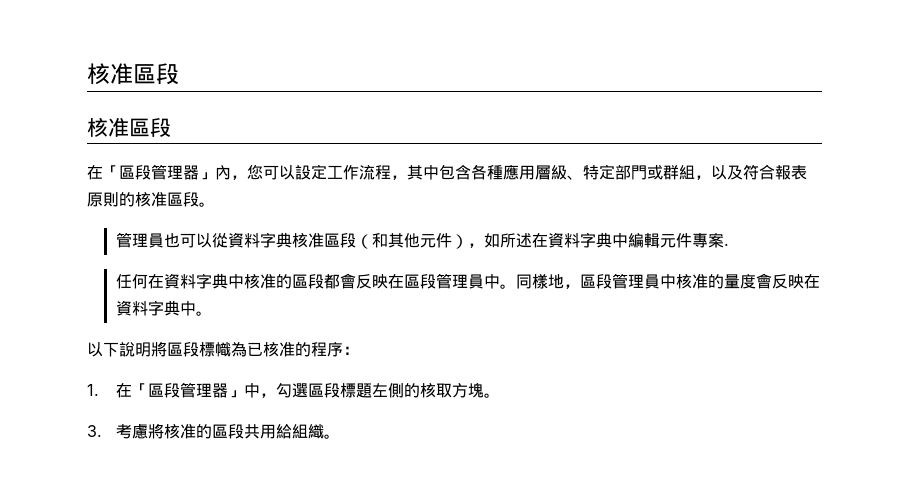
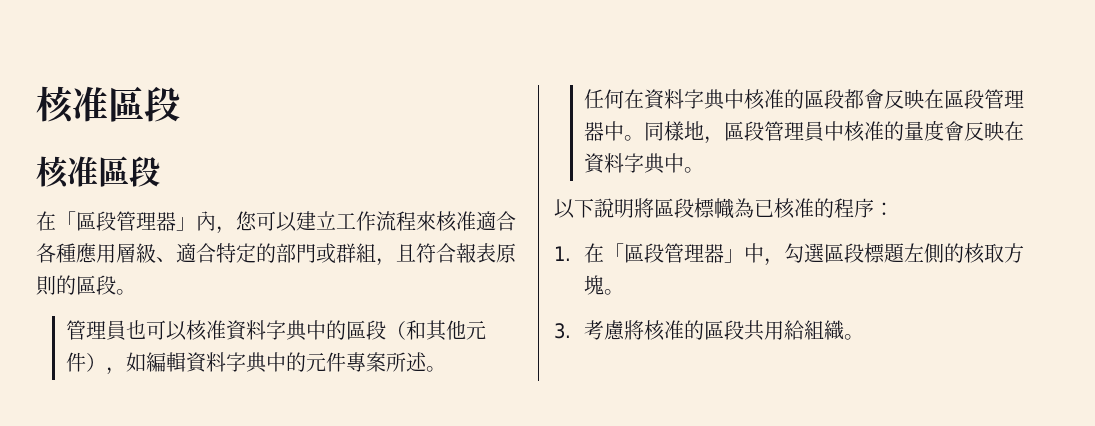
- 在「區段管理器」內，您可以設定工作流程，其中包含各種應用層級、特定部門或群組，以及符合報表原則的核准區段。
+ 在「區段管理器」內，您可以建立工作流程來核准適合各種應用層級、適合特定的部門或群組，且符合報表原則的區段。
- 管理員也可以從資料字典核准區段（和其他元件），如所述在資料字典中編輯元件專案.
+ 管理員也可以核准資料字典中的區段（和其他元件），如編輯資料字典中的元件專案所述。
- 任何在資料字典中核准的區段都會反映在區段管理員中。
+ 任何在資料字典中核准的區段都會反映在區段管理器中。

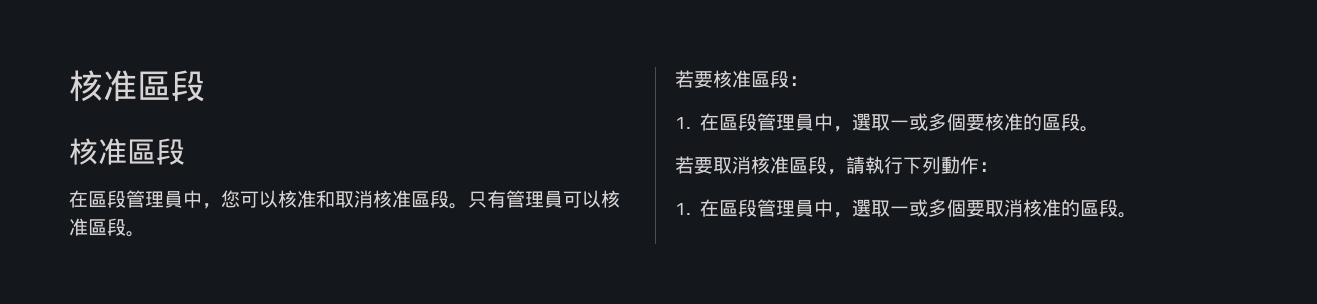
- 在「區段管理器」內，您可以建立工作流程來核准適合各種應用層級、適合特定的部門或群組，且符合報表原則的區段。
- 管理員也可以核准資料字典中的區段（和其他元件），如編輯資料字典中的元件專案所述。
- 任何在資料字典中核准的區段都會反映在區段管理器中。同樣地，區段管理員中核准的量度會反映在資料字典中。
- 以下說明將區段標幟為已核准的程序：
- 1.在「區段管理器」中，勾選區段標題左側的核取方塊。
- 3.考慮將核准的區段共用給組織。
+ 在區段管理員中，您可以核准和取消核准區段。只有管理員可以核准區段。
+ 若要核准區段：
+ 1.在區段管理員中，選取一或多個要核准的區段。
+ 若要取消核准區段，請執行下列動作：
+ 1.在區段管理員中，選取一或多個要取消核准的區段。

